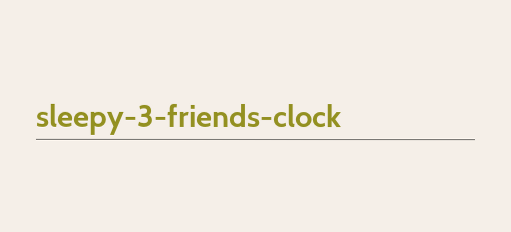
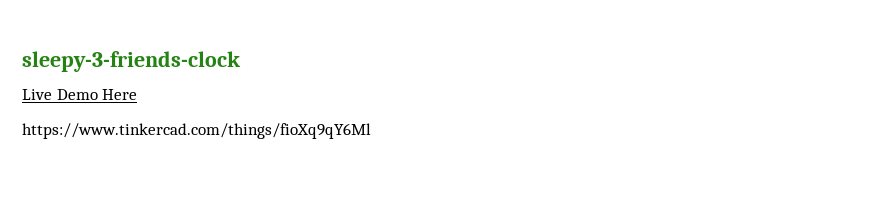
+ Live Demo Here
+ https://www.tinkercad.com/things/fioXq9qY6Ml

